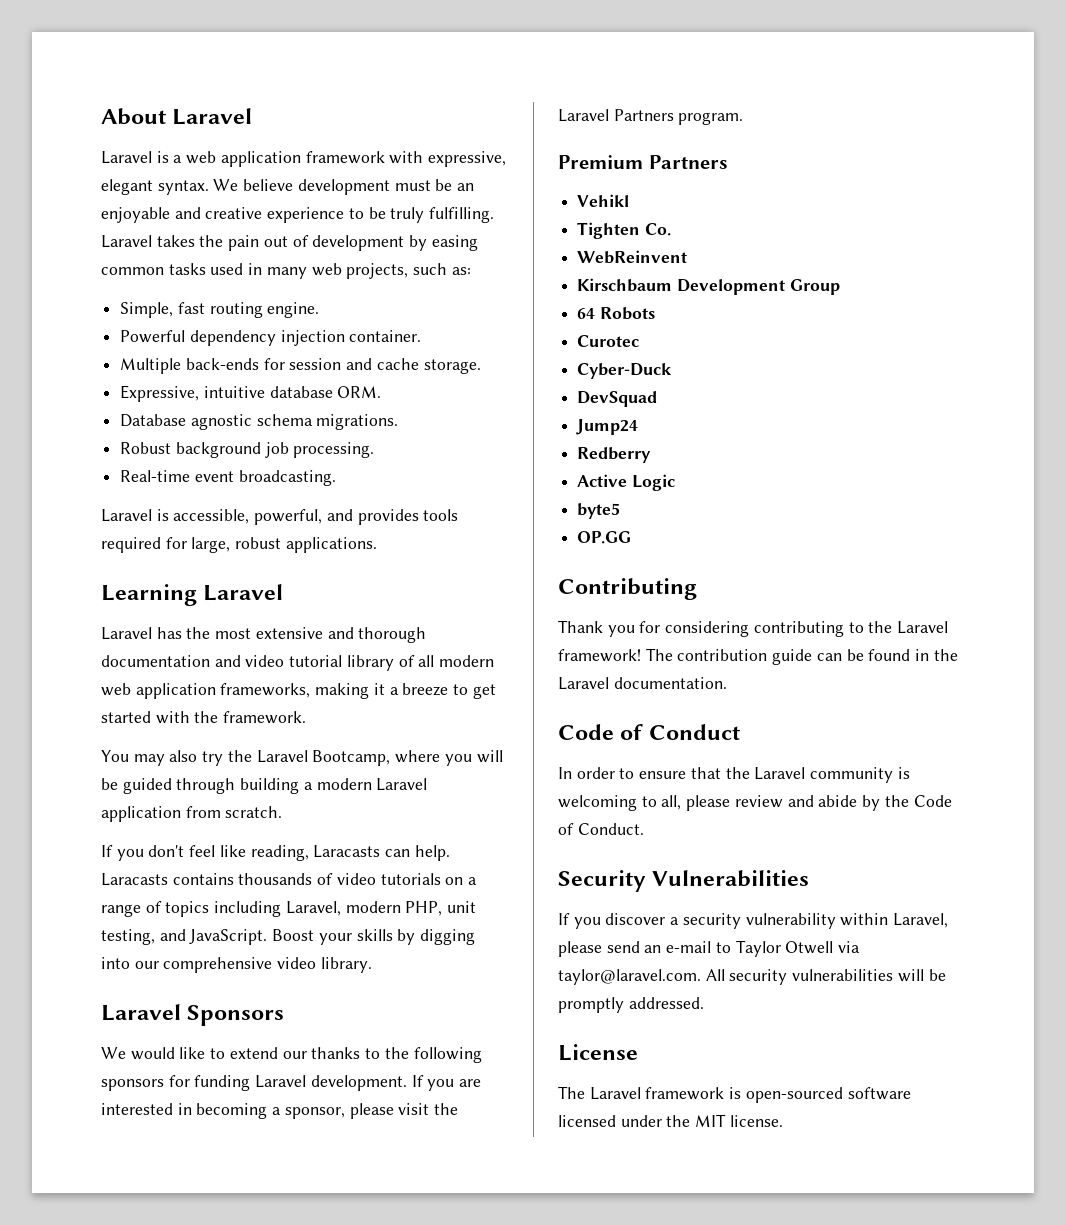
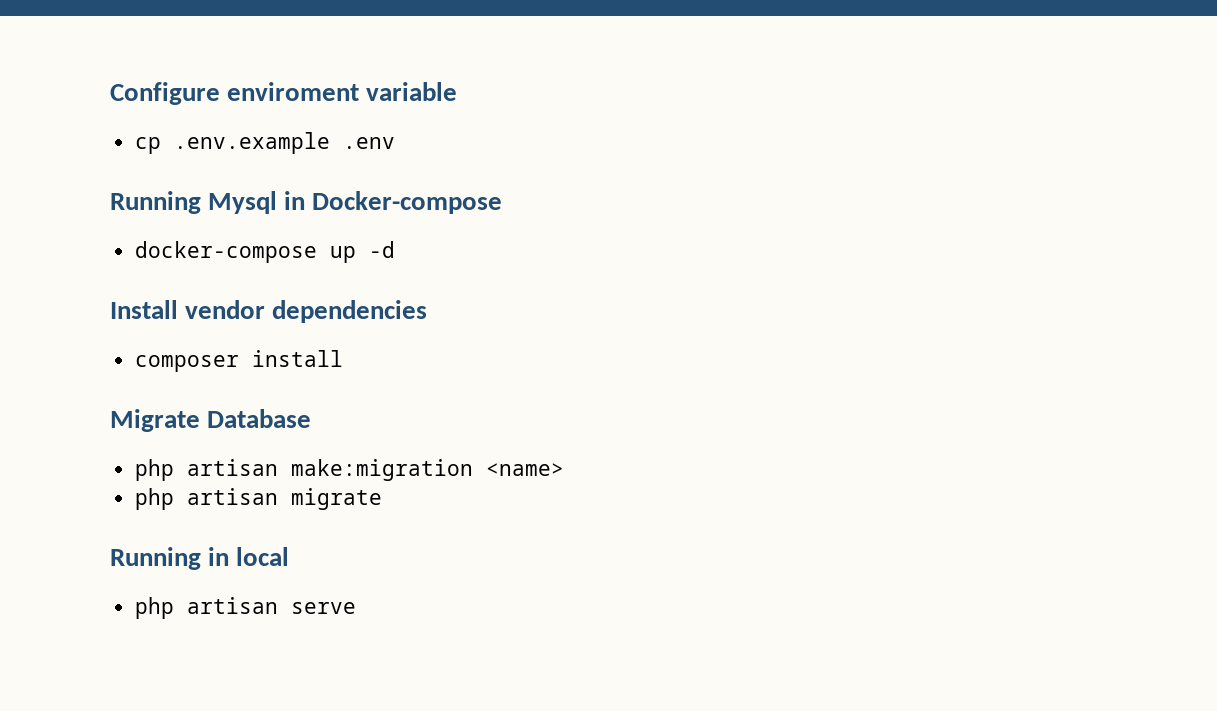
- About Laravel
- Laravel is a web application framework with expressive, elegant syntax. We believe development must be an enjoyable and creative experience to be truly fulfilling. Laravel takes the pain out of development by easing common tasks used in many web projects, such as:
- Simple, fast routing engine.
- Powerful dependency injection container.
- Multiple back-ends for session and cache storage.
- Expressive, intuitive database ORM.
- Database agnostic schema migrations.
- Robust background job processing.
- Real-time event broadcasting.
- Laravel is accessible, powerful, and provides tools required for large, robust applications.
- Learning Laravel
- Laravel has the most extensive and thorough documentation and video tutorial library of all modern web application frameworks, making it a breeze to get started with the framework.
- You may also try the Laravel Bootcamp, where you will be guided through building a modern Laravel application from scratch.
- If you don't feel like reading, Laracasts can help. Laracasts contains thousands of video tutorials on a range of topics including Laravel, modern PHP, unit testing, and JavaScript. Boost your skills by digging into our comprehensive video library.
- Laravel Sponsors
- We would like to extend our thanks to the following sponsors for funding Laravel development. If you are interested in becoming a sponsor, please visit the Laravel Partners program.
- Premium Partners
- Vehikl
- Tighten Co.
- WebReinvent
- Kirschbaum Development Group
- 64 Robots
- Curotec
- Cyber-Duck
- DevSquad
- Jump24
- Redberry
- Active Logic
- byte5
- OP.GG
- Contributing
- Thank you for considering contributing to the Laravel framework! The contribution guide can be found in the Laravel documentation.
- Code of Conduct
- In order to ensure that the Laravel community is welcoming to all, please review and abide by the Code of Conduct.
- Security Vulnerabilities
- If you discover a security vulnerability within Laravel, please send an e-mail to Taylor Otwell via taylor@laravel.com. All security vulnerabilities will be promptly addressed.
- License
- The Laravel framework is open-sourced software licensed under the MIT license.
+ Configure enviroment variable
+ cp .env.example .env
+ Running Mysql in Docker-compose
+ docker-compose up -d
+ Install vendor dependencies
+ composer install
+ Migrate Database
+ php artisan make:migration <name>
+ php artisan migrate
+ Running in local
+ php artisan serve

